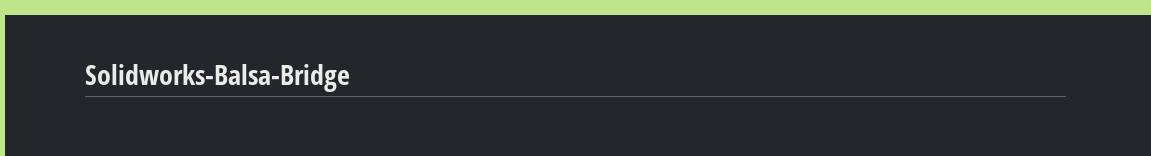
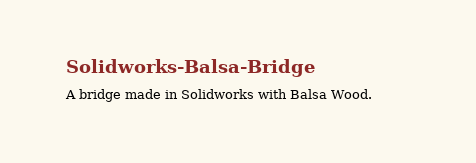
+ A bridge made in Solidworks with Balsa Wood.

